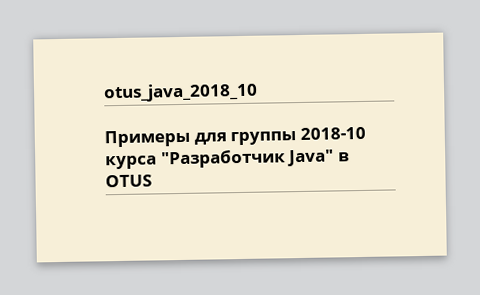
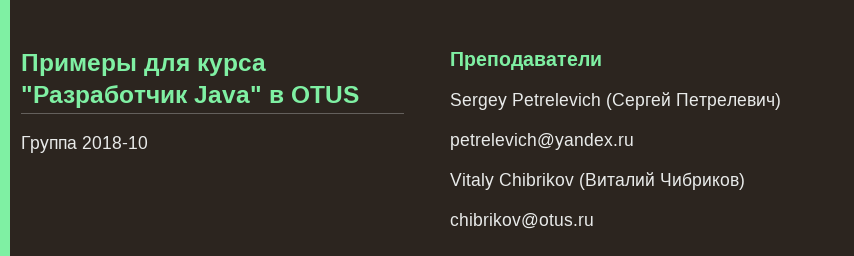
- otus_java_2018_10
- Примеры для группы 2018-10 курса "Разработчик Java" в OTUS
+ Примеры для курса "Разработчик Java" в OTUS
+ Группа 2018-10
+ Преподаватели
+ Sergey Petrelevich (Сергей Петрелевич)
+ petrelevich@yandex.ru
+ Vitaly Chibrikov (Виталий Чибриков)
+ chibrikov@otus.ru

